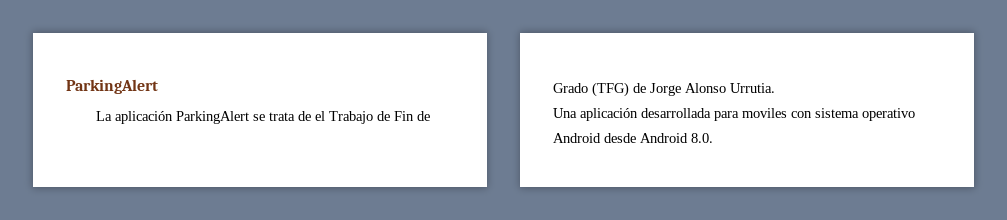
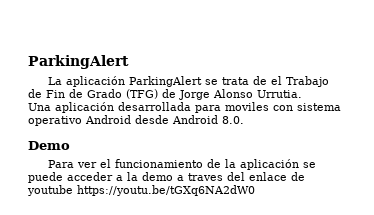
+ Demo
+ Para ver el funcionamiento de la aplicación se puede acceder a la demo a traves del enlace de youtube https://youtu.be/tGXq6NA2dW0

